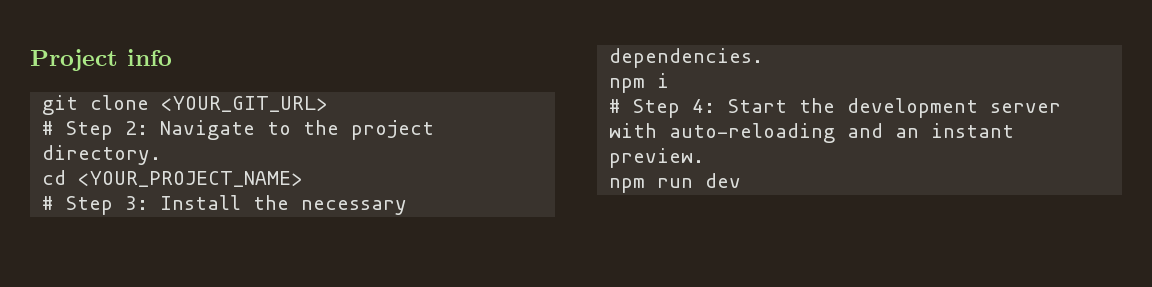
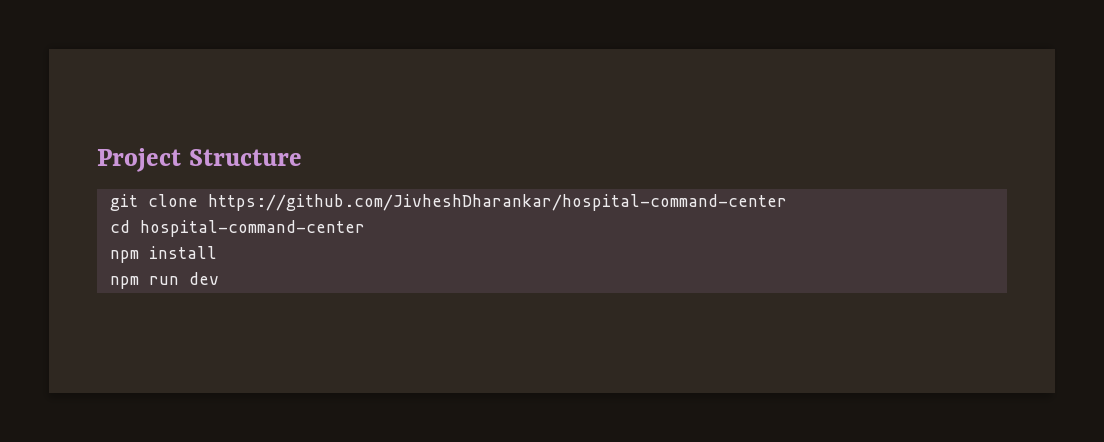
- Project info
+ Project Structure
- git clone <YOUR_GIT_URL>
- # Step 2: Navigate to the project directory.
- cd <YOUR_PROJECT_NAME>
- # Step 3: Install the necessary dependencies.
- npm i
- # Step 4: Start the development server with auto-reloading and an instant preview.
+ git clone https://github.com/JivheshDharankar/hospital-command-center
+ cd hospital-command-center
+ npm install

